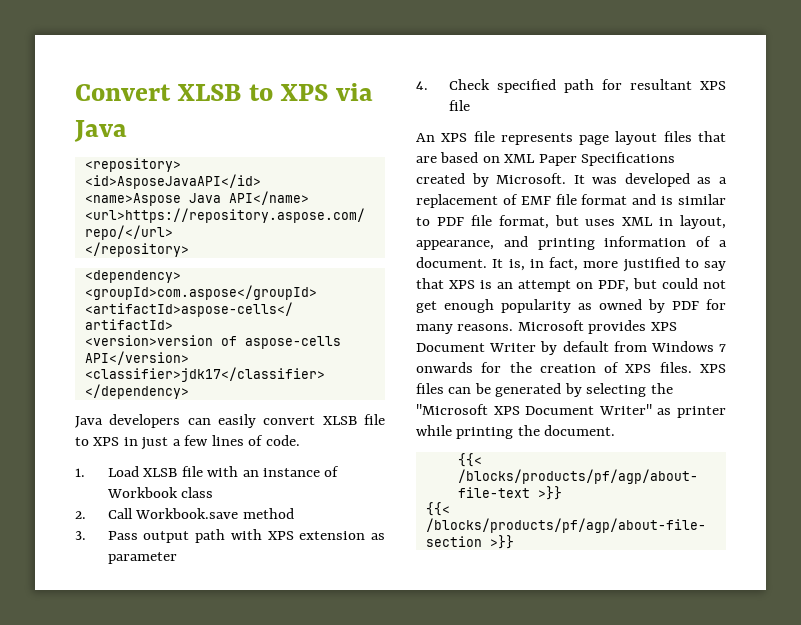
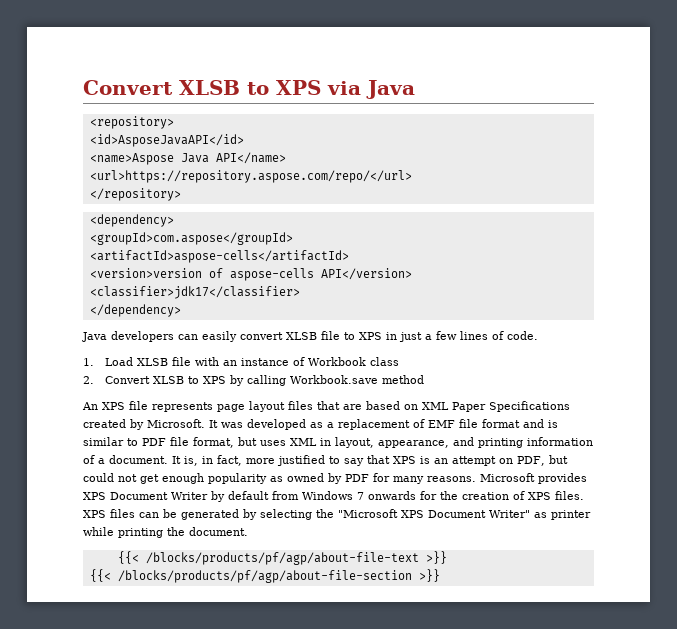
- 2. Call Workbook.save method
- 3. Pass output path with XPS extension as parameter
- 4. Check specified path for resultant XPS file
+ 2. Convert XLSB to XPS by calling Workbook.save method

